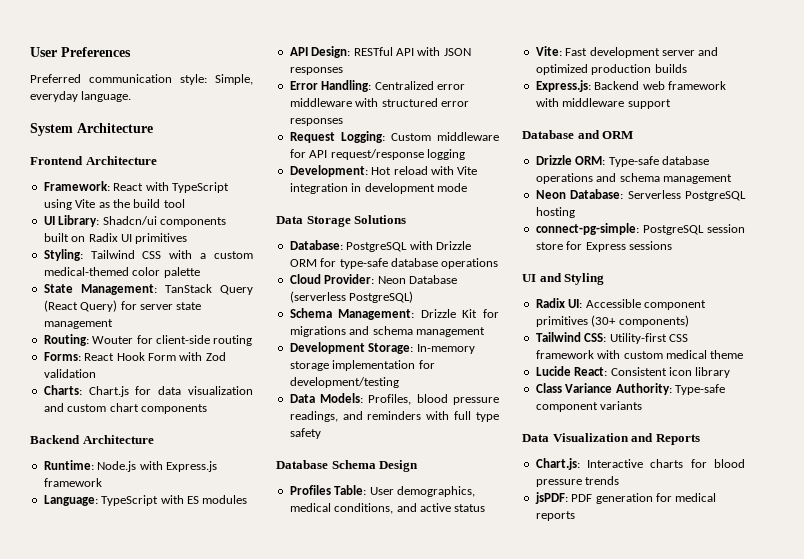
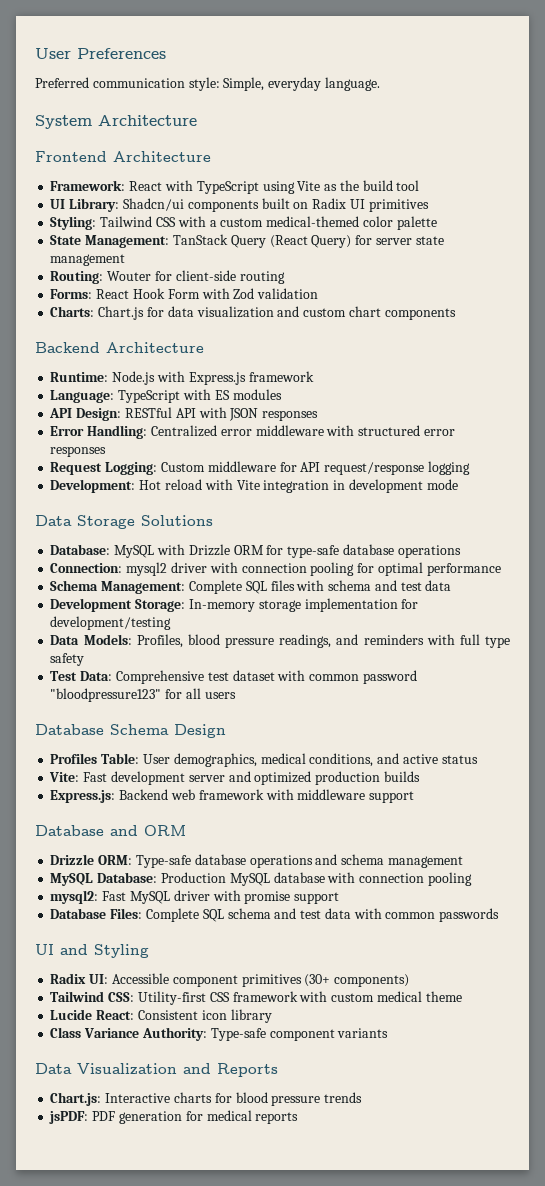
- Database: PostgreSQL with Drizzle ORM for type-safe database operations
+ Database: MySQL with Drizzle ORM for type-safe database operations
- Cloud Provider: Neon Database (serverless PostgreSQL)
- Schema Management: Drizzle Kit for migrations and schema management
+ Connection: mysql2 driver with connection pooling for optimal performance
+ Schema Management: Complete SQL files with schema and test data
+ Test Data: Comprehensive test dataset with common password "bloodpressure123" for all users
- Neon Database: Serverless PostgreSQL hosting
- connect-pg-simple: PostgreSQL session store for Express sessions
+ MySQL Database: Production MySQL database with connection pooling
+ mysql2: Fast MySQL driver with promise support
+ Database Files: Complete SQL schema and test data with common passwords

